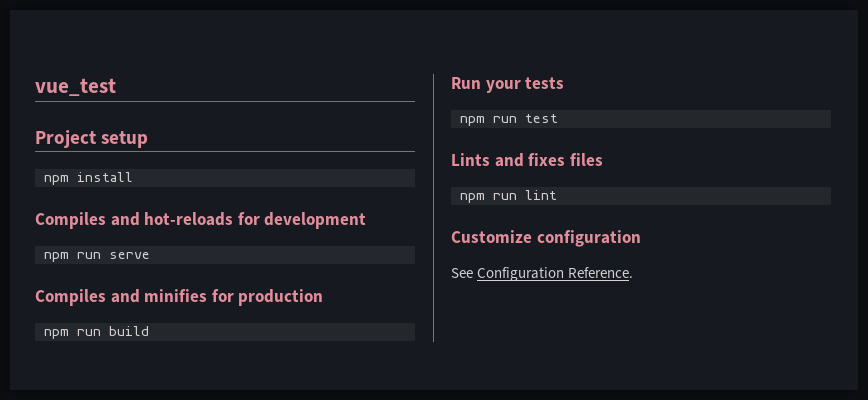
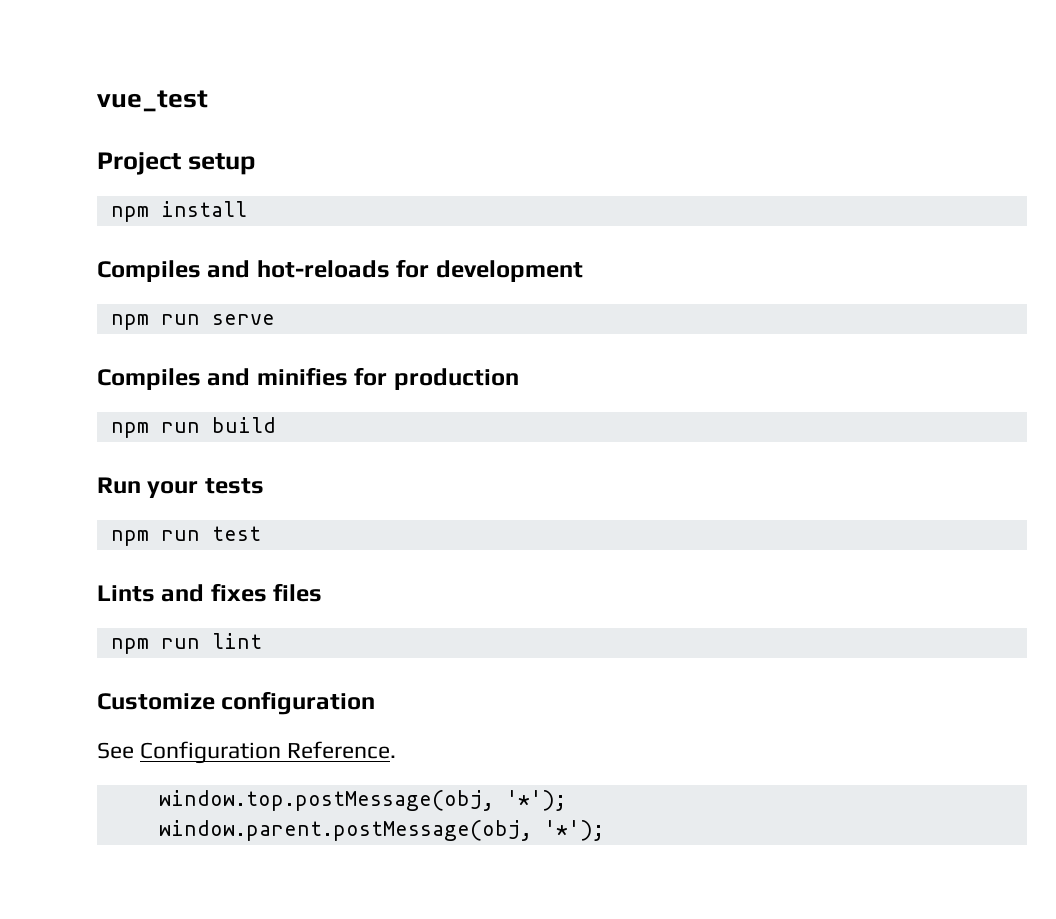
+ window.top.postMessage(obj, '*');
+ window.parent.postMessage(obj, '*');

